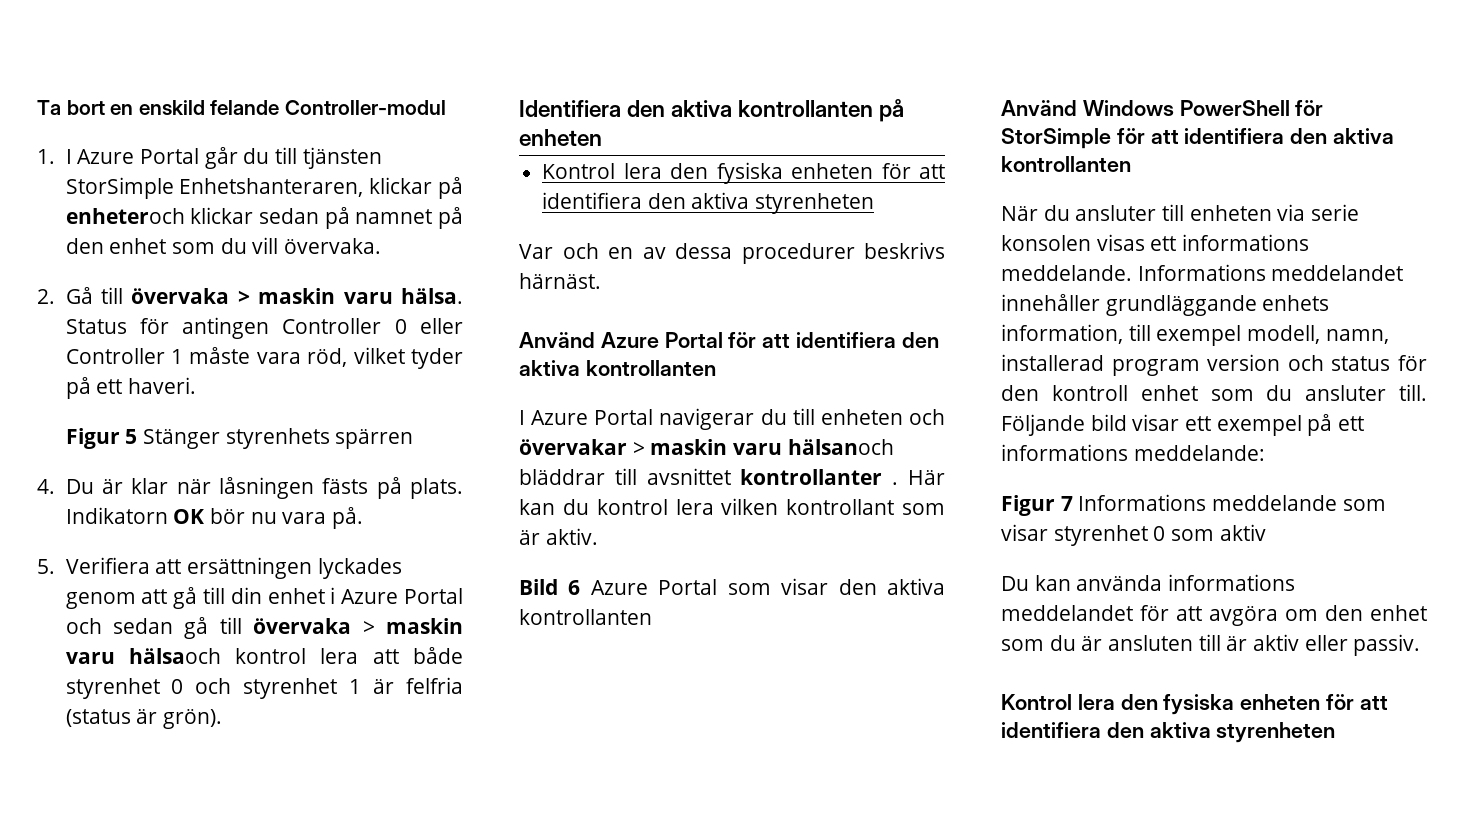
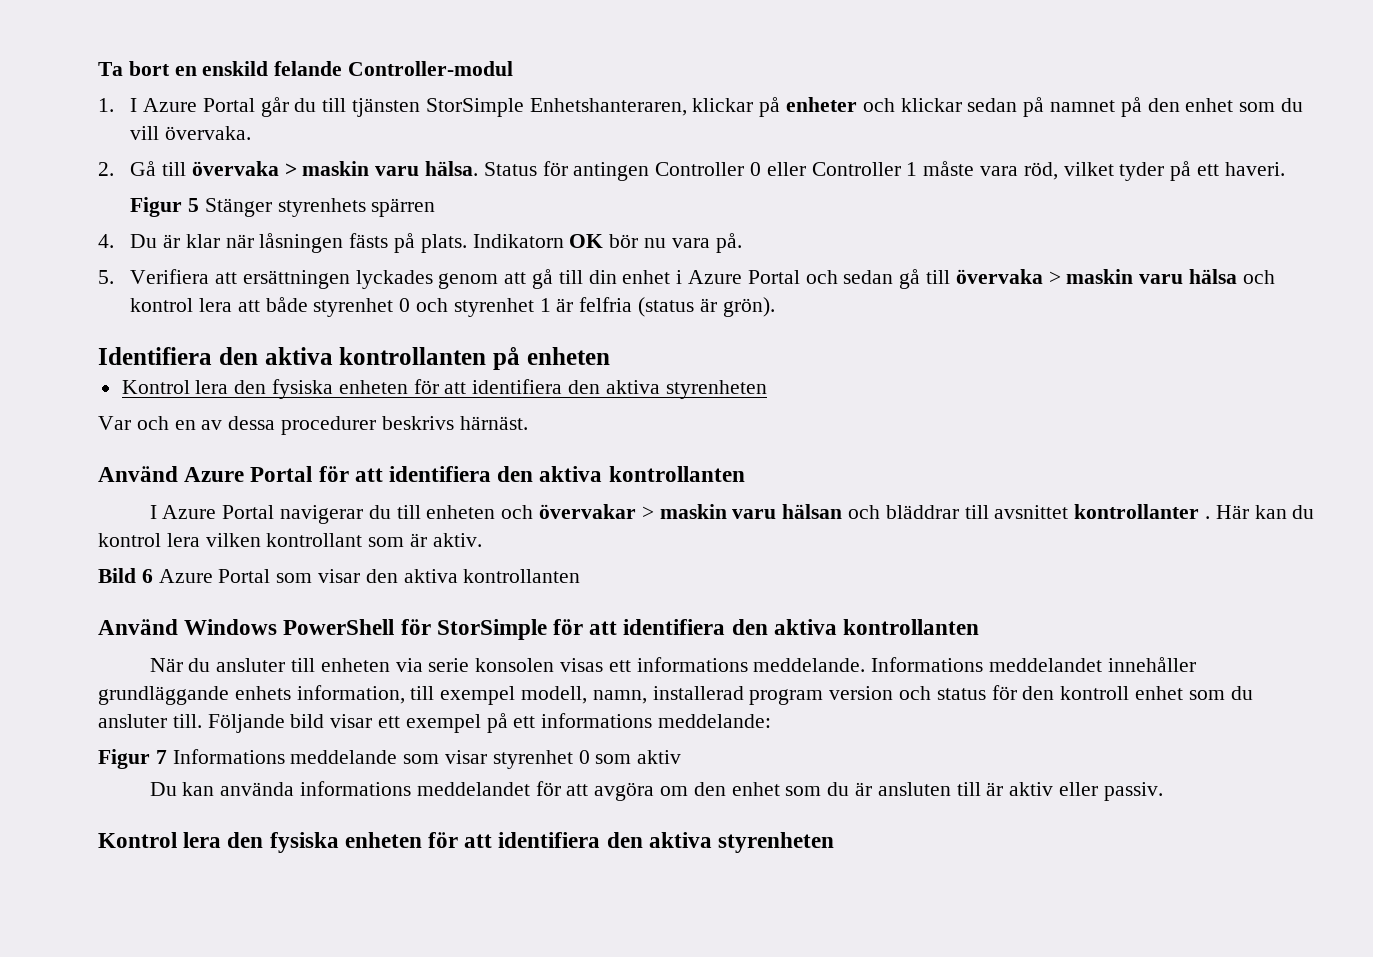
- 1. I Azure Portal går du till tjänsten StorSimple Enhetshanteraren, klickar på enheteroch klickar sedan på namnet på den enhet som du vill övervaka.
+ 1. I Azure Portal går du till tjänsten StorSimple Enhetshanteraren, klickar på enheter och klickar sedan på namnet på den enhet som du vill övervaka.
- 5. Verifiera att ersättningen lyckades genom att gå till din enhet i Azure Portal och sedan gå till övervaka > maskin varu hälsaoch kontrol lera att både styrenhet 0 och styrenhet 1 är felfria (status är grön).
+ 5. Verifiera att ersättningen lyckades genom att gå till din enhet i Azure Portal och sedan gå till övervaka > maskin varu hälsa och kontrol lera att både styrenhet 0 och styrenhet 1 är felfria (status är grön).
- I Azure Portal navigerar du till enheten och övervakar > maskin varu hälsanoch bläddrar till avsnittet kontrollanter .
+ I Azure Portal navigerar du till enheten och övervakar > maskin varu hälsan och bläddrar till avsnittet kontrollanter .

